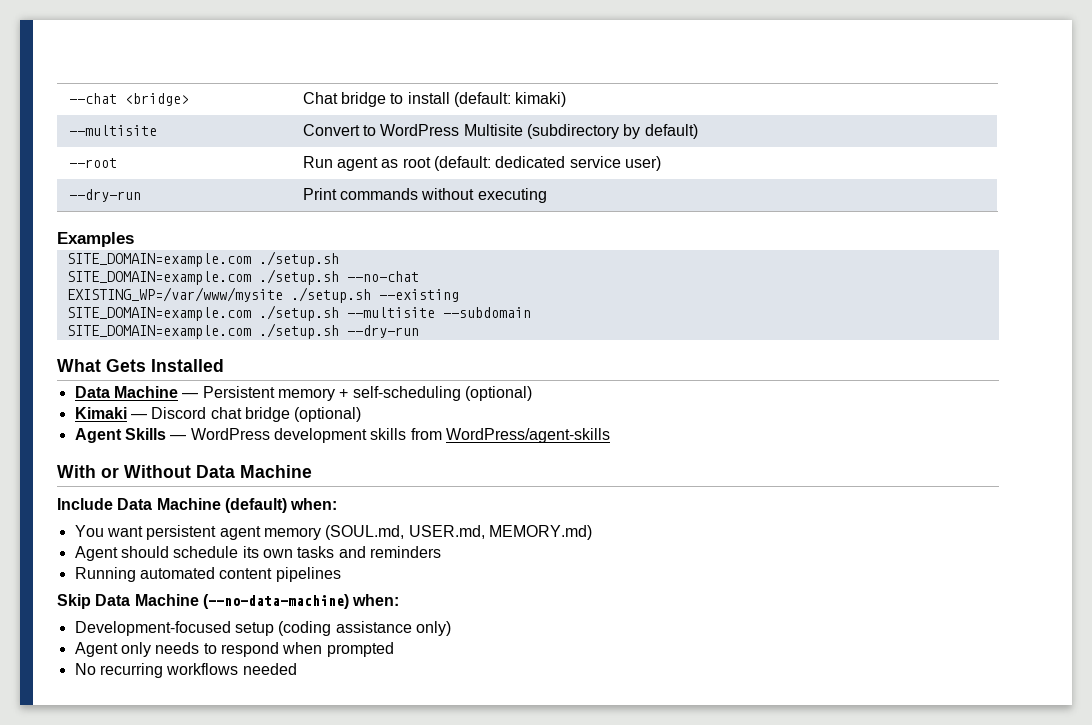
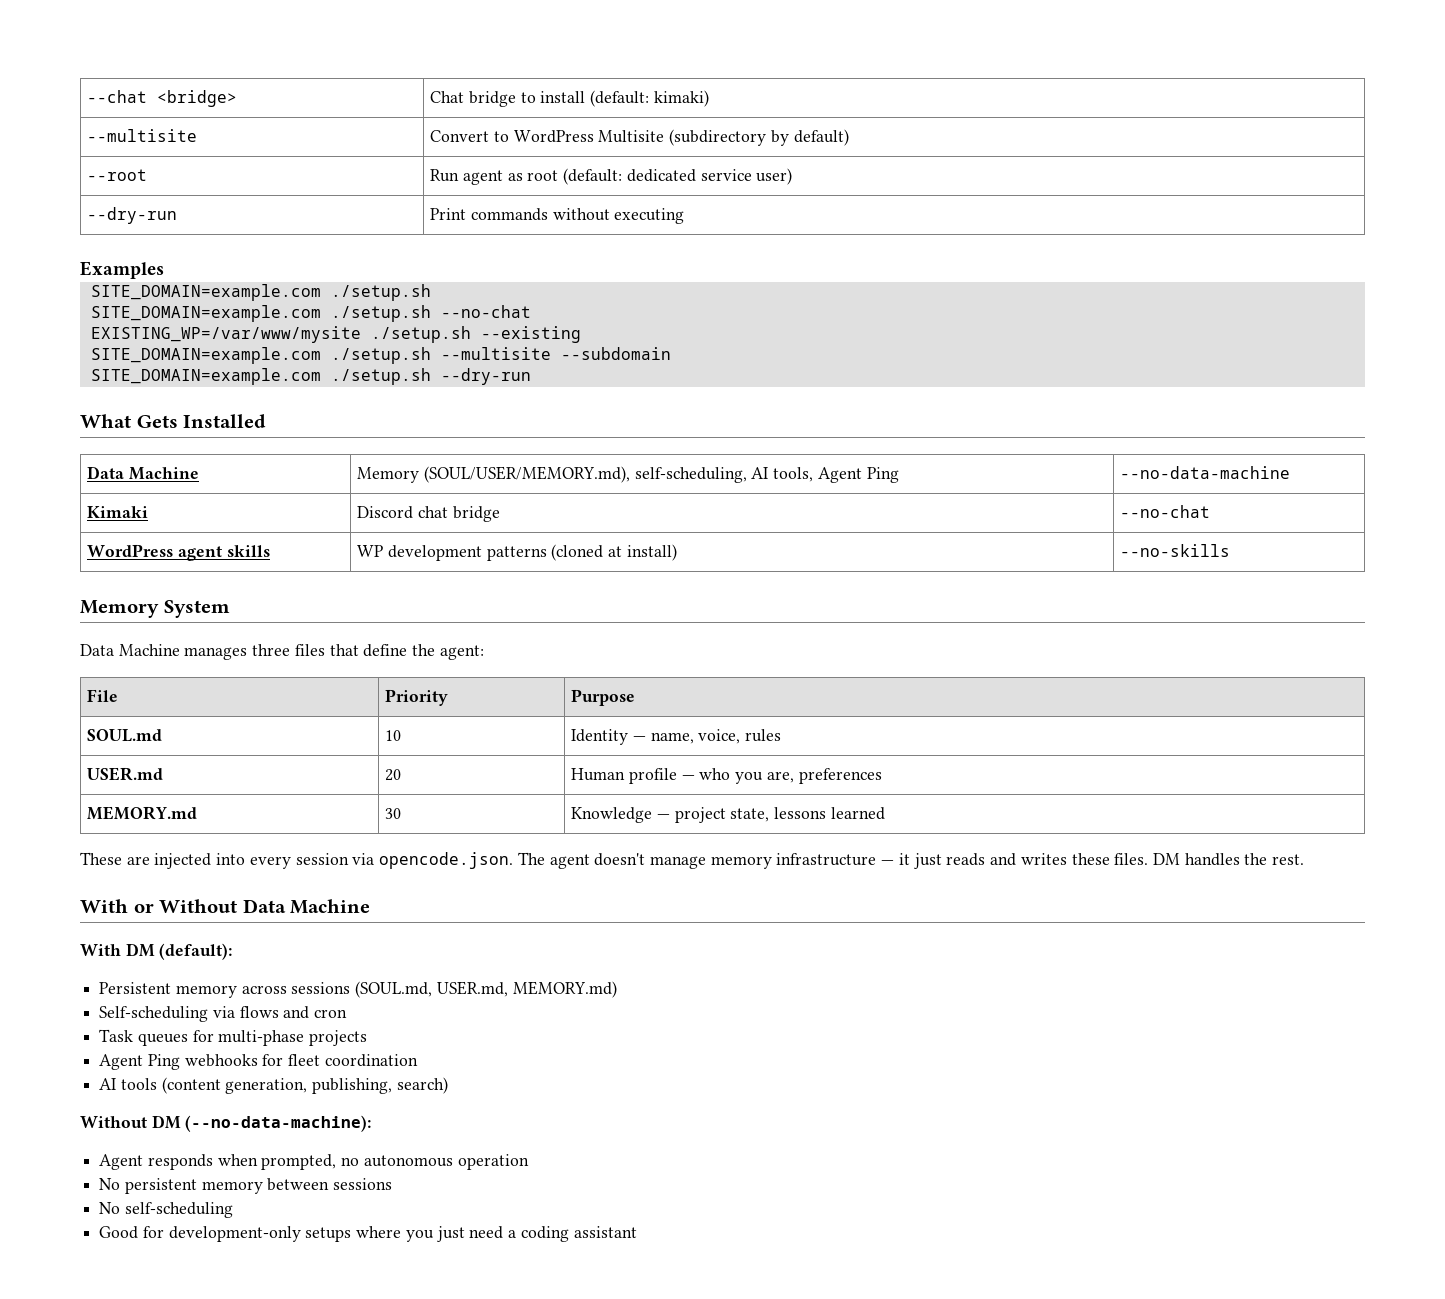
- Data Machine — Persistent memory + self-scheduling (optional)
- Kimaki — Discord chat bridge (optional)
- Agent Skills — WordPress development skills from WordPress/agent-skills
+ Data Machine | Memory (SOUL/USER/MEMORY.md), self-scheduling, AI tools, Agent Ping | --no-data-machine
+ Kimaki | Discord chat bridge | --no-chat
+ WordPress agent skills | WP development patterns (cloned at install) | --no-skills
+ Memory System
+ Data Machine manages three files that define the agent:
+ File | Priority | Purpose
+ SOUL.md | 10 | Identity — name, voice, rules
+ USER.md | 20 | Human profile — who you are, preferences
+ MEMORY.md | 30 | Knowledge — project state, lessons learned
+ These are injected into every session via opencode.json. The agent doesn't manage memory infrastructure — it just reads and writes these files. DM handles the rest.
- Include Data Machine (default) when:
- You want persistent agent memory (SOUL.md, USER.md, MEMORY.md)
- Agent should schedule its own tasks and reminders
- Running automated content pipelines
- Skip Data Machine (--no-data-machine) when:
- Development-focused setup (coding assistance only)
- Agent only needs to respond when prompted
- No recurring workflows needed
+ With DM (default):
+ Persistent memory across sessions (SOUL.md, USER.md, MEMORY.md)
+ Self-scheduling via flows and cron
+ Task queues for multi-phase projects
+ Agent Ping webhooks for fleet coordination
+ AI tools (content generation, publishing, search)
+ Without DM (--no-data-machine):
+ Agent responds when prompted, no autonomous operation
+ No persistent memory between sessions
+ No self-scheduling
+ Good for development-only setups where you just need a coding assistant

